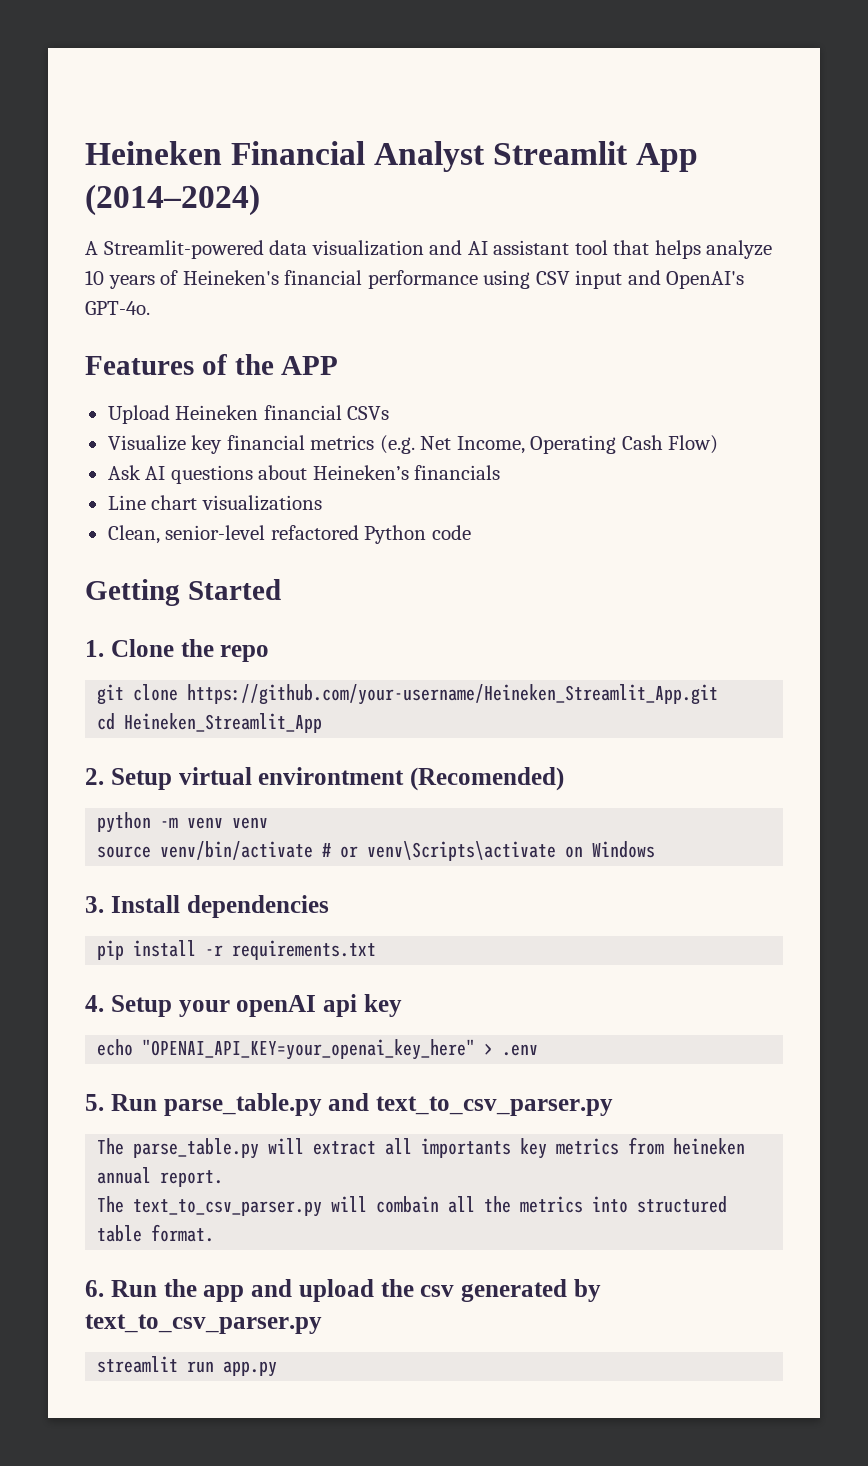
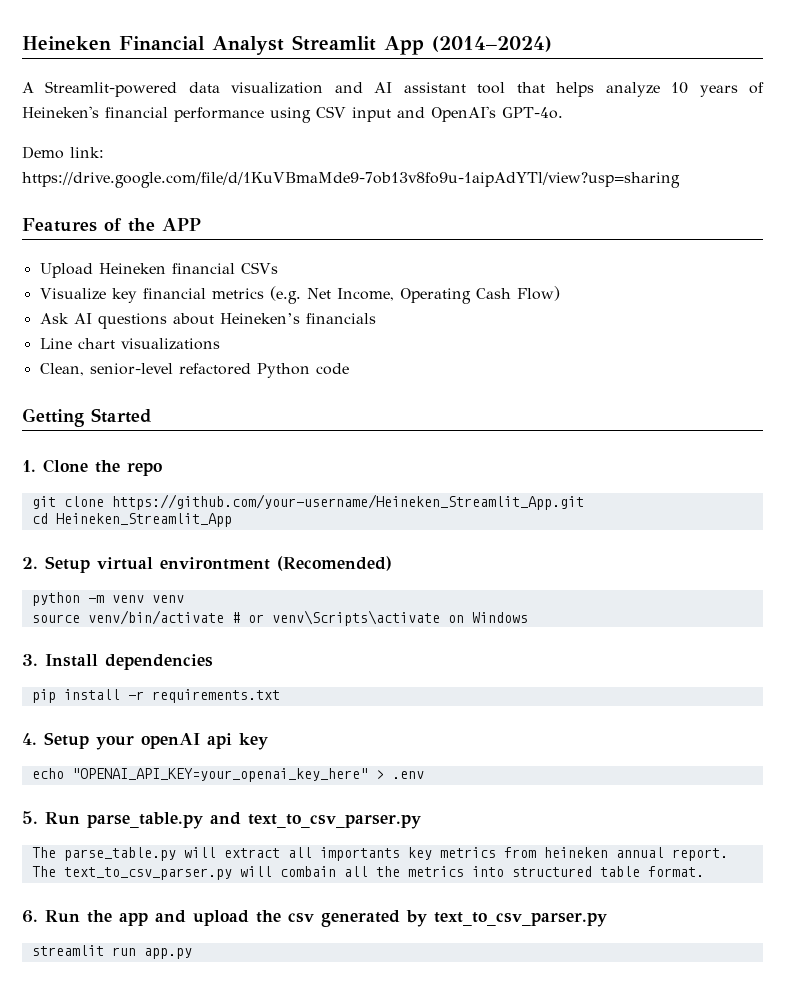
+ Demo link: https://drive.google.com/file/d/1KuVBmaMde9-7ob13v8fo9u-1aipAdYTl/view?usp=sharing

